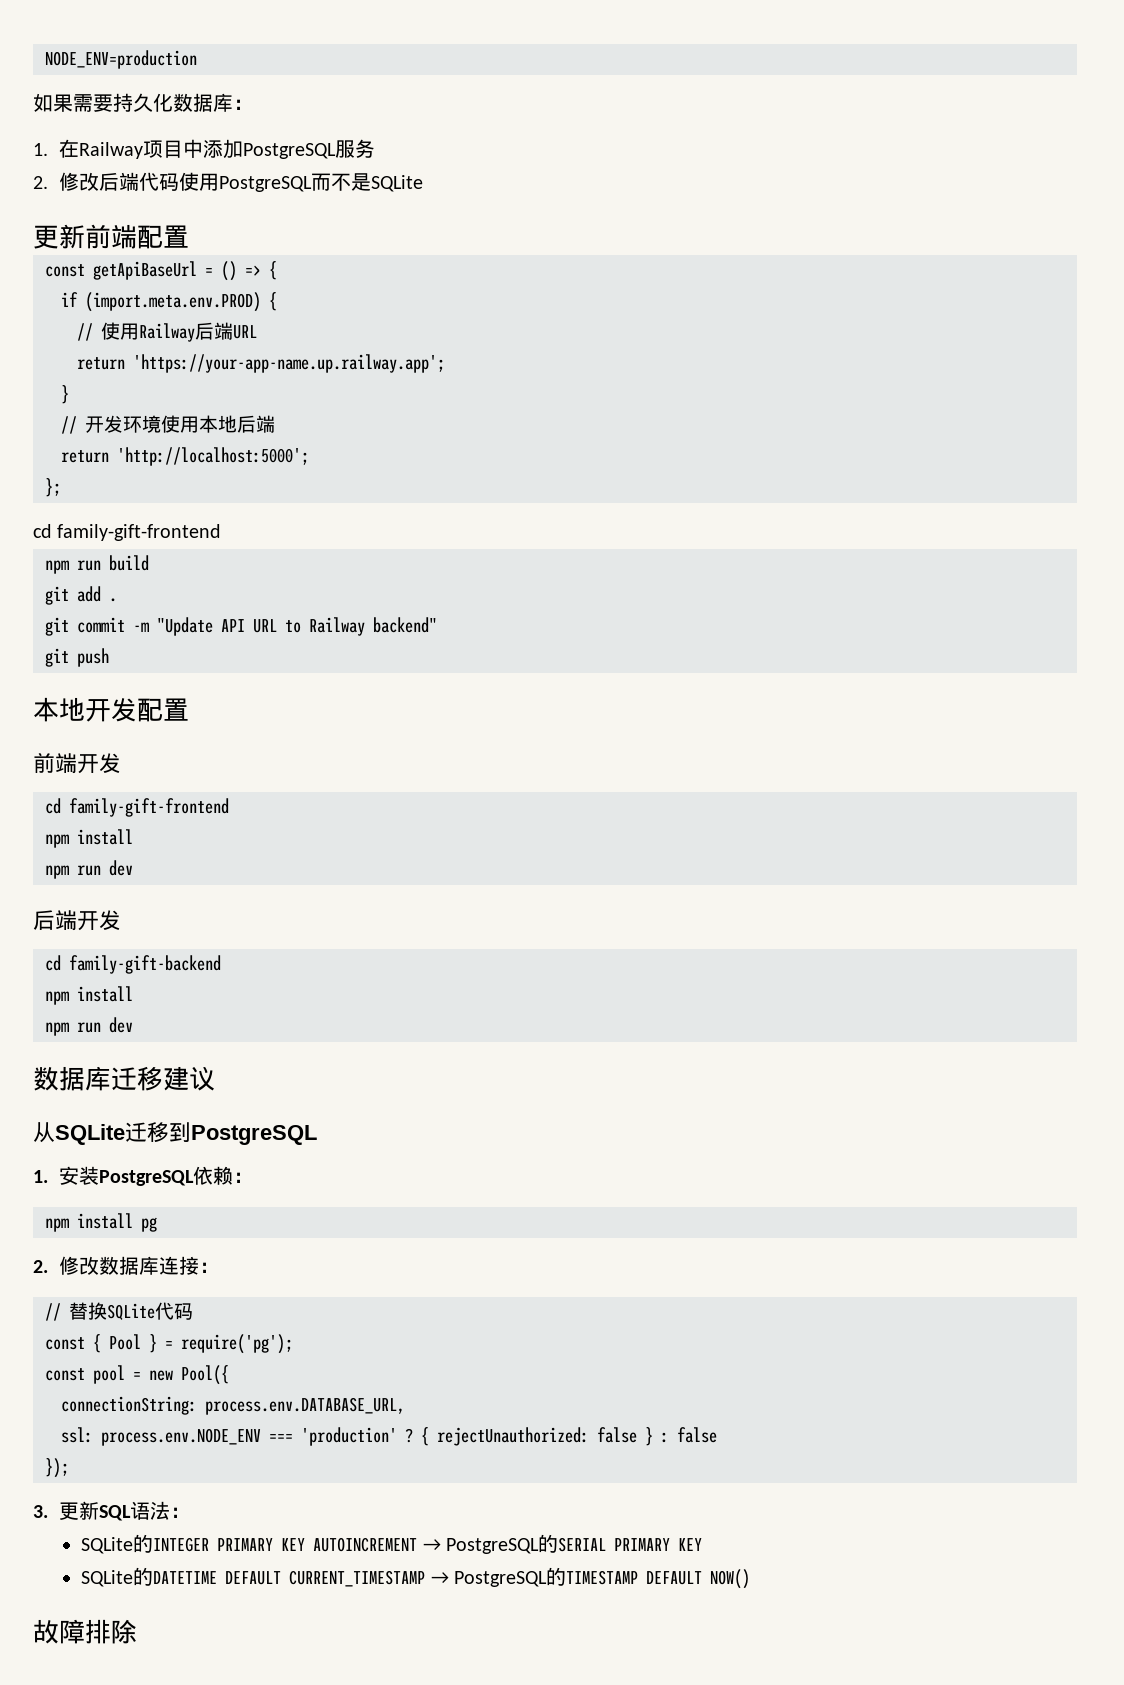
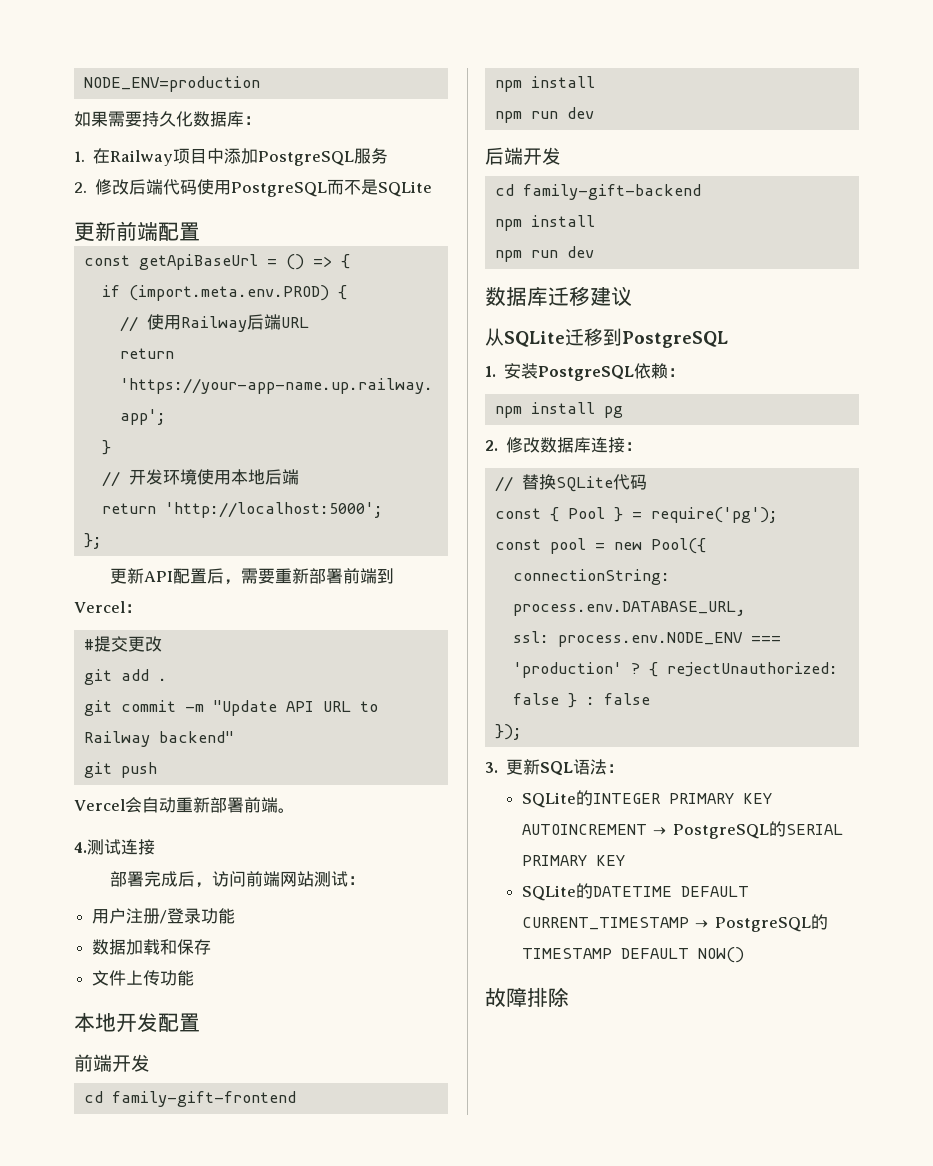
  };
- cd family-gift-frontend
- npm run build
+ 更新API配置后，需要重新部署前端到Vercel：
+ #提交更改
+ Vercel会自动重新部署前端。
+ 4.测试连接
+ 部署完成后，访问前端网站测试：
+ 用户注册/登录功能
+ 数据加载和保存
+ 文件上传功能

